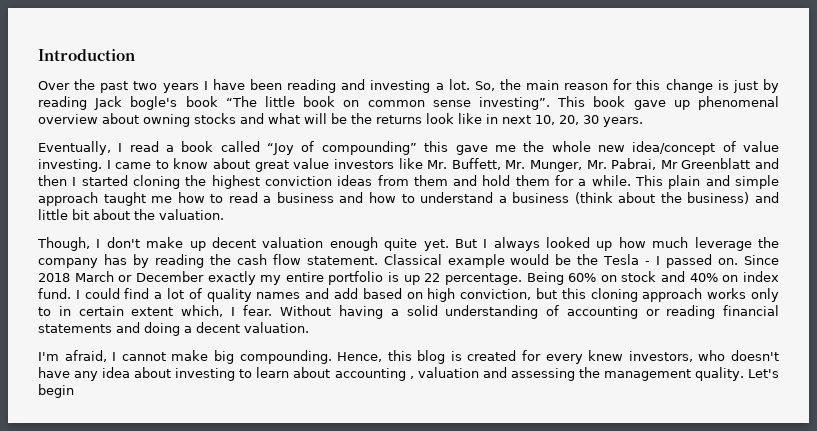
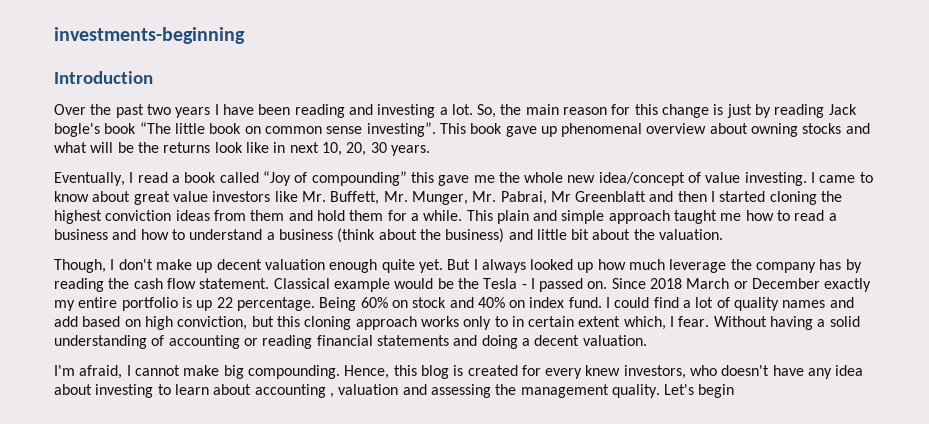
+ investments-beginning

